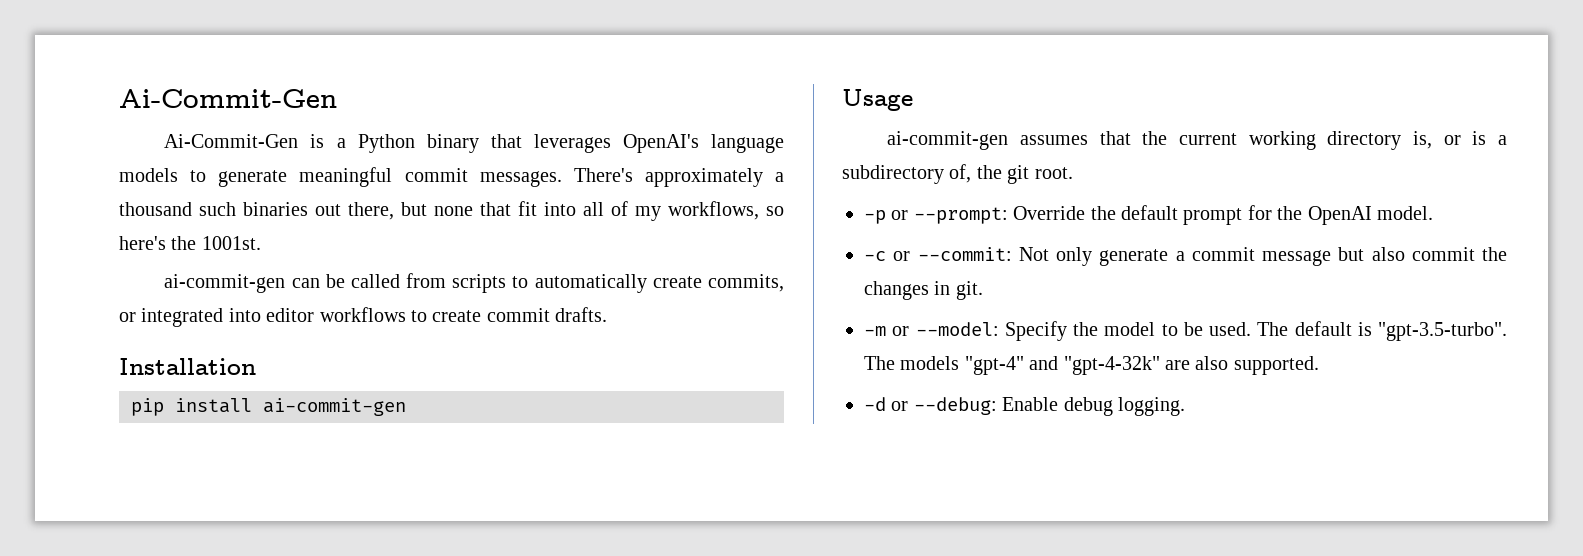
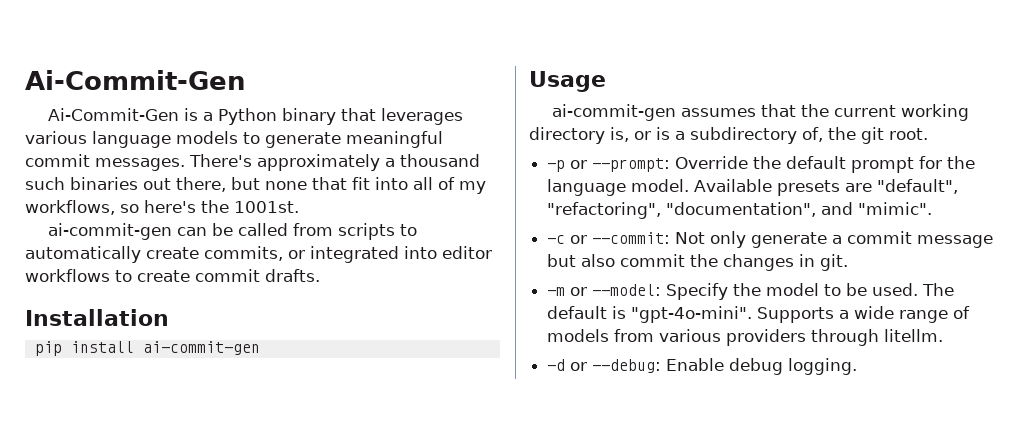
- Ai-Commit-Gen is a Python binary that leverages OpenAI's language models to generate meaningful commit messages.
+ Ai-Commit-Gen is a Python binary that leverages various language models to generate meaningful commit messages.
- -p or --prompt: Override the default prompt for the OpenAI model.
+ -p or --prompt: Override the default prompt for the language model. Available presets are "default", "refactoring", "documentation", and "mimic".
- The default is "gpt-3.5-turbo". The models "gpt-4" and "gpt-4-32k" are also supported.
+ The default is "gpt-4o-mini". Supports a wide range of models from various providers through litellm.

